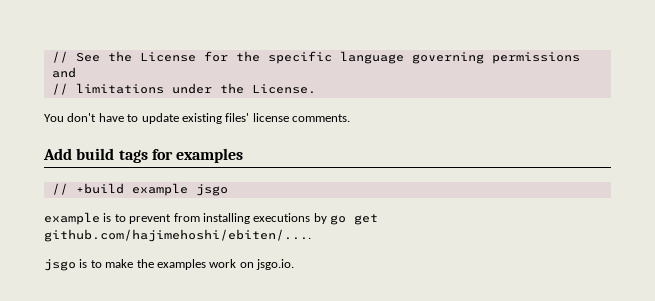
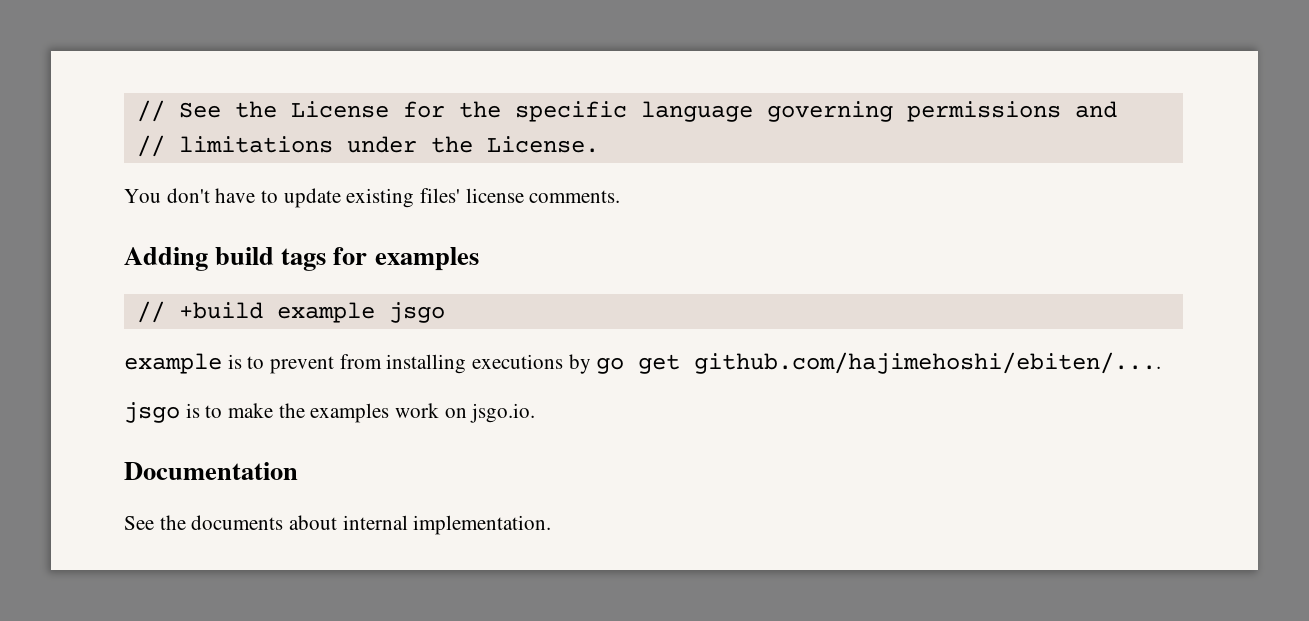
- Add build tags for examples
+ Adding build tags for examples
+ Documentation
+ See the documents about internal implementation.

